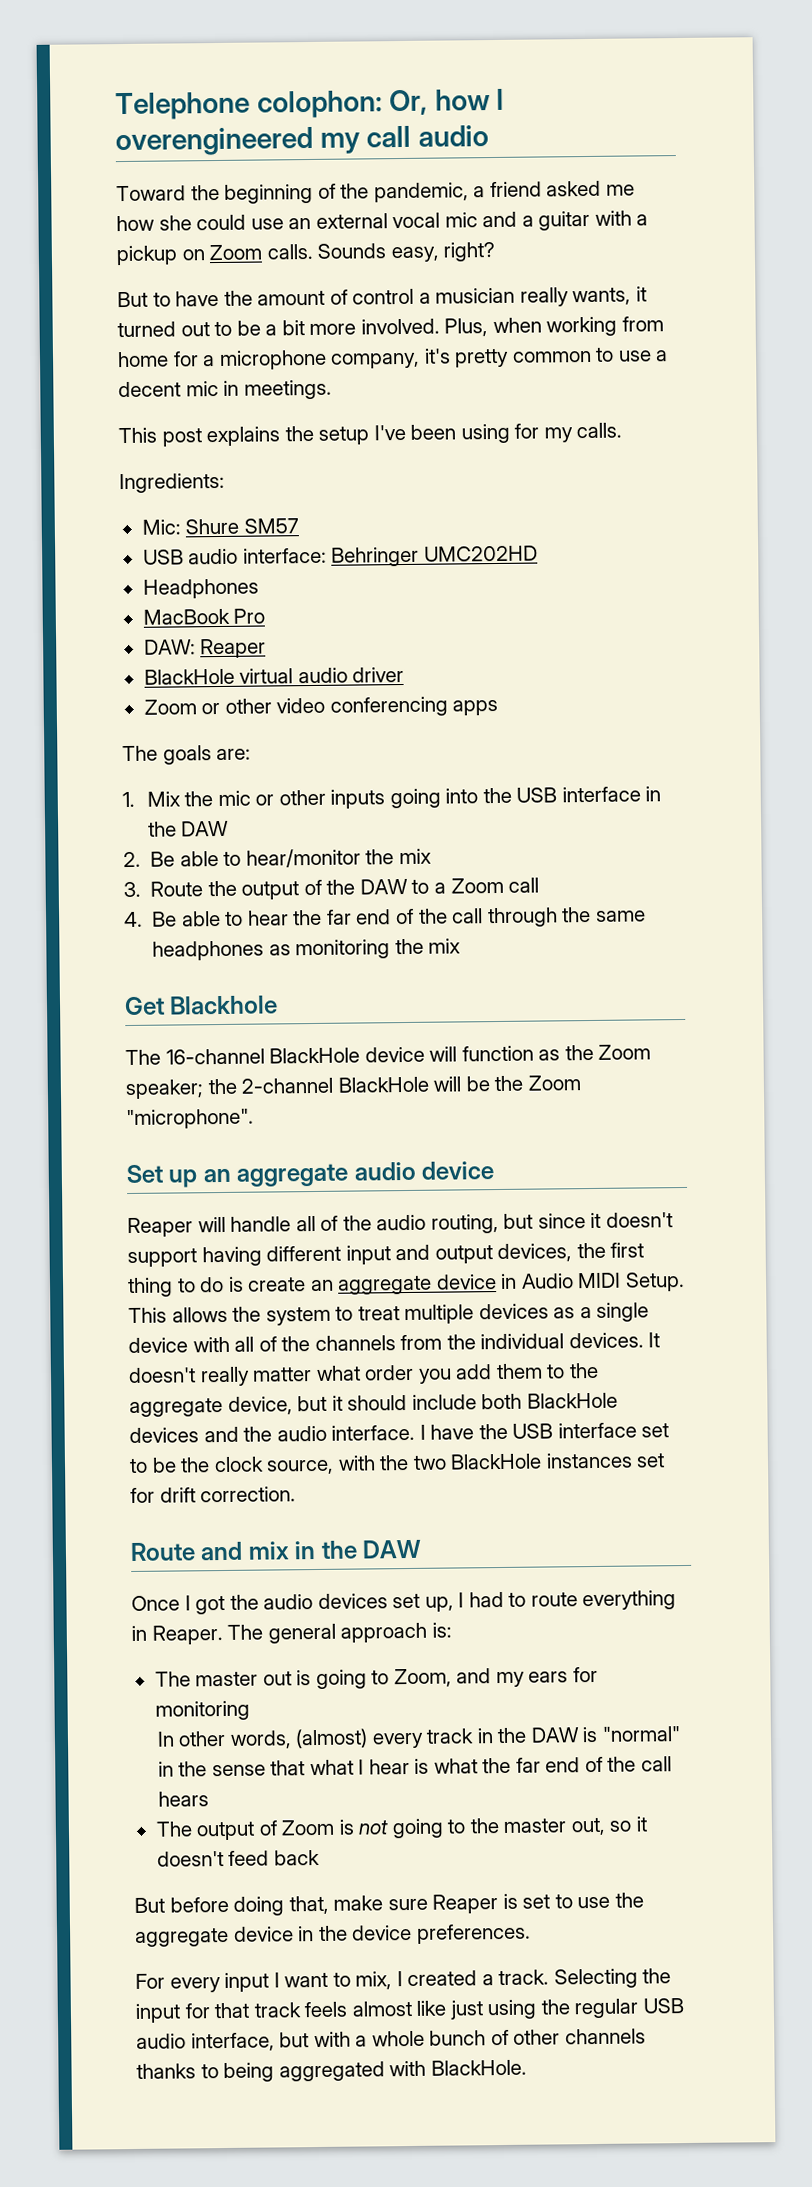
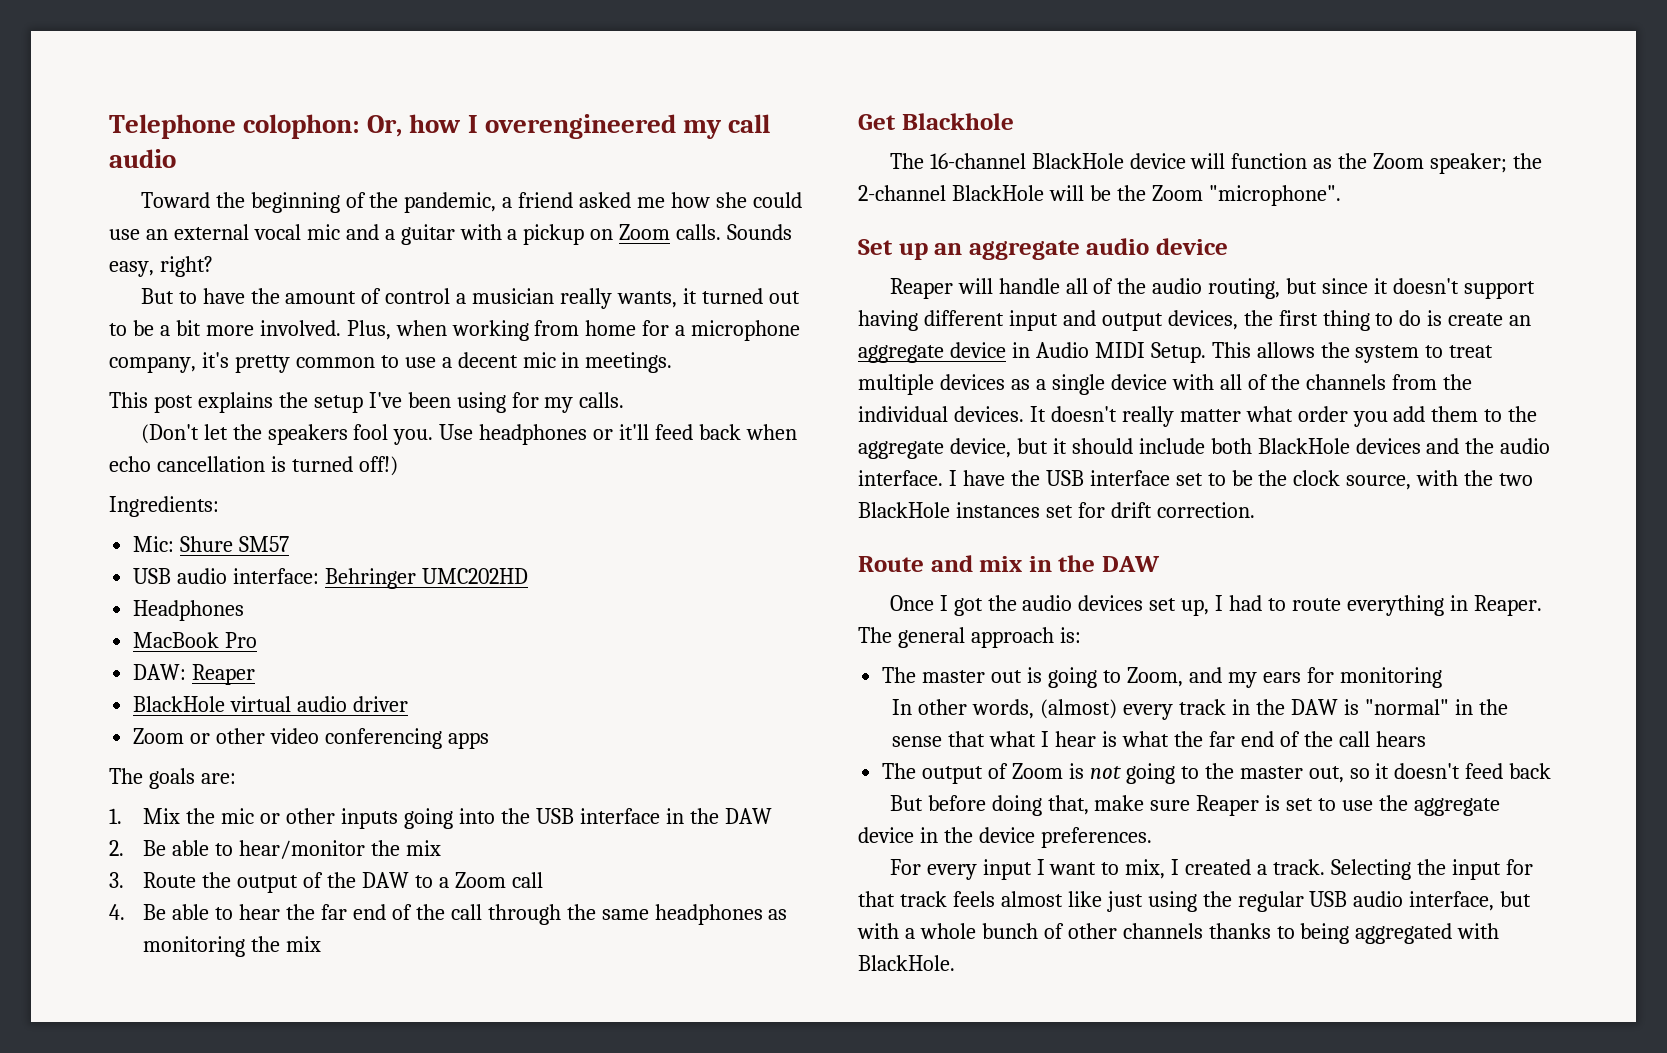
+ (Don't let the speakers fool you. Use headphones or it'll feed back when echo cancellation is turned off!)

